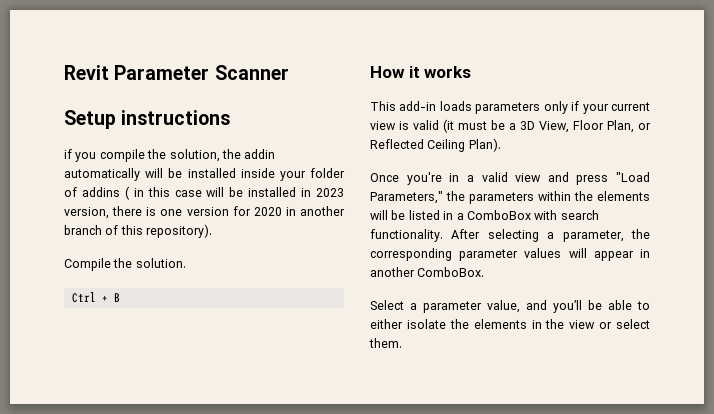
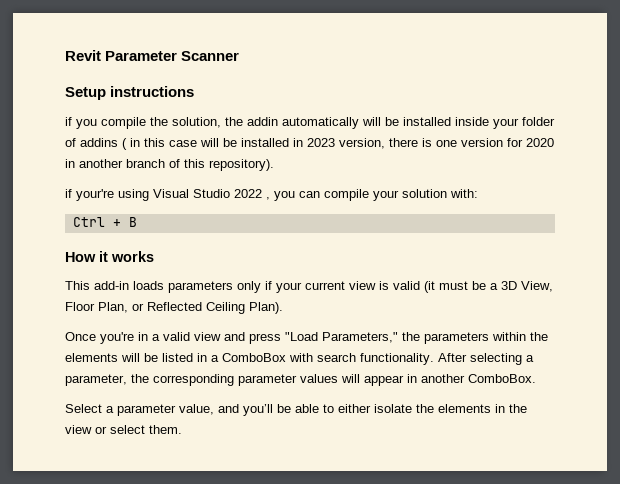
- Compile the solution.
+ if your're using Visual Studio 2022 , you can compile your solution with:

